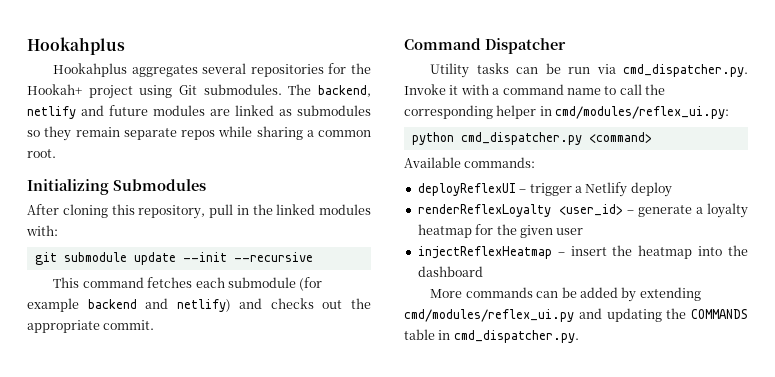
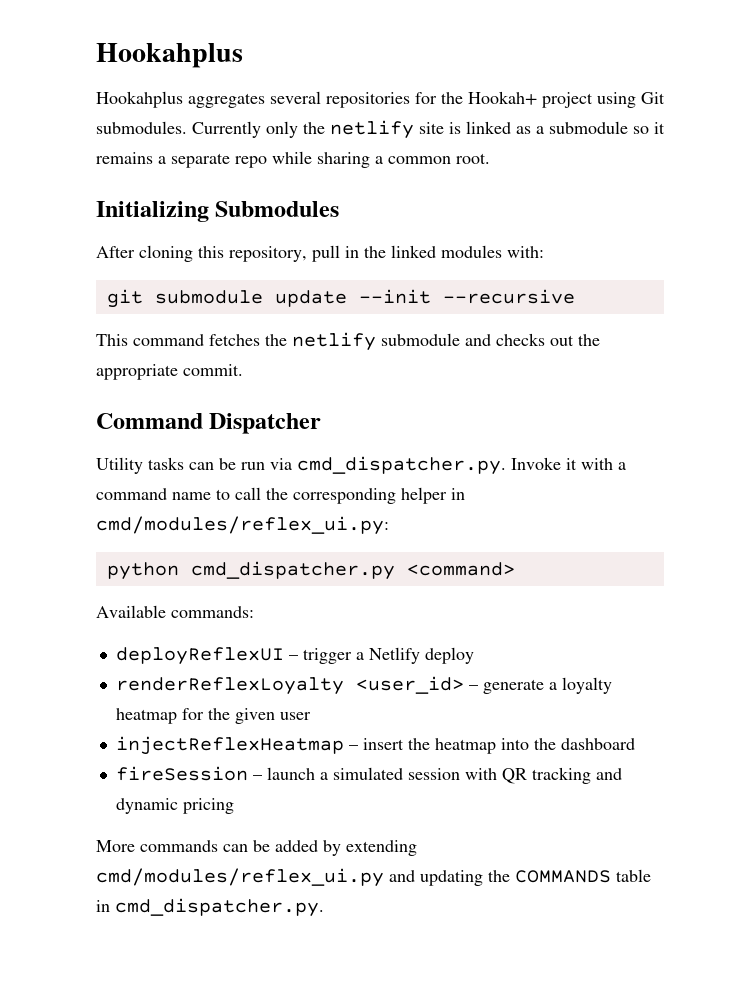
- The backend, netlify and future modules are linked as submodules so they remain separate repos while sharing a common root.
+ Currently only the netlify site is linked as a submodule so it remains a separate repo while sharing a common root.
- This command fetches each submodule (for example backend and netlify) and checks out the appropriate commit.
+ This command fetches the netlify submodule and checks out the appropriate commit.
+ fireSession – launch a simulated session with QR tracking and dynamic pricing

